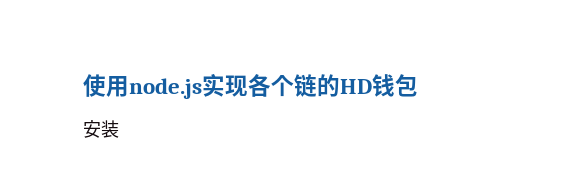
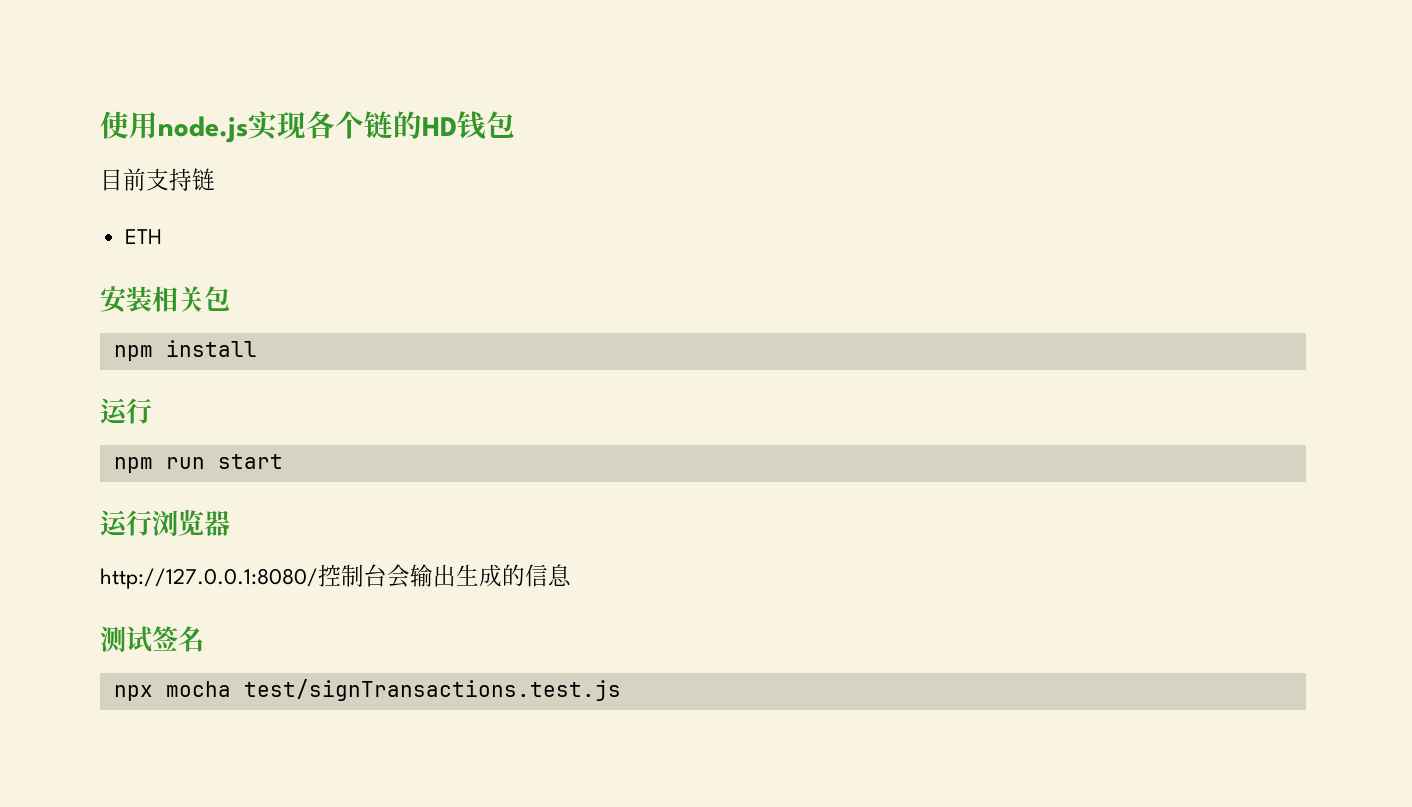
- 安装
+ 目前支持链
+ ETH
+ 安装相关包
+ npm install
+ 运行
+ npm run start
+ 运行浏览器
+ http://127.0.0.1:8080/控制台会输出生成的信息
+ 测试签名
+ npx mocha test/signTransactions.test.js

